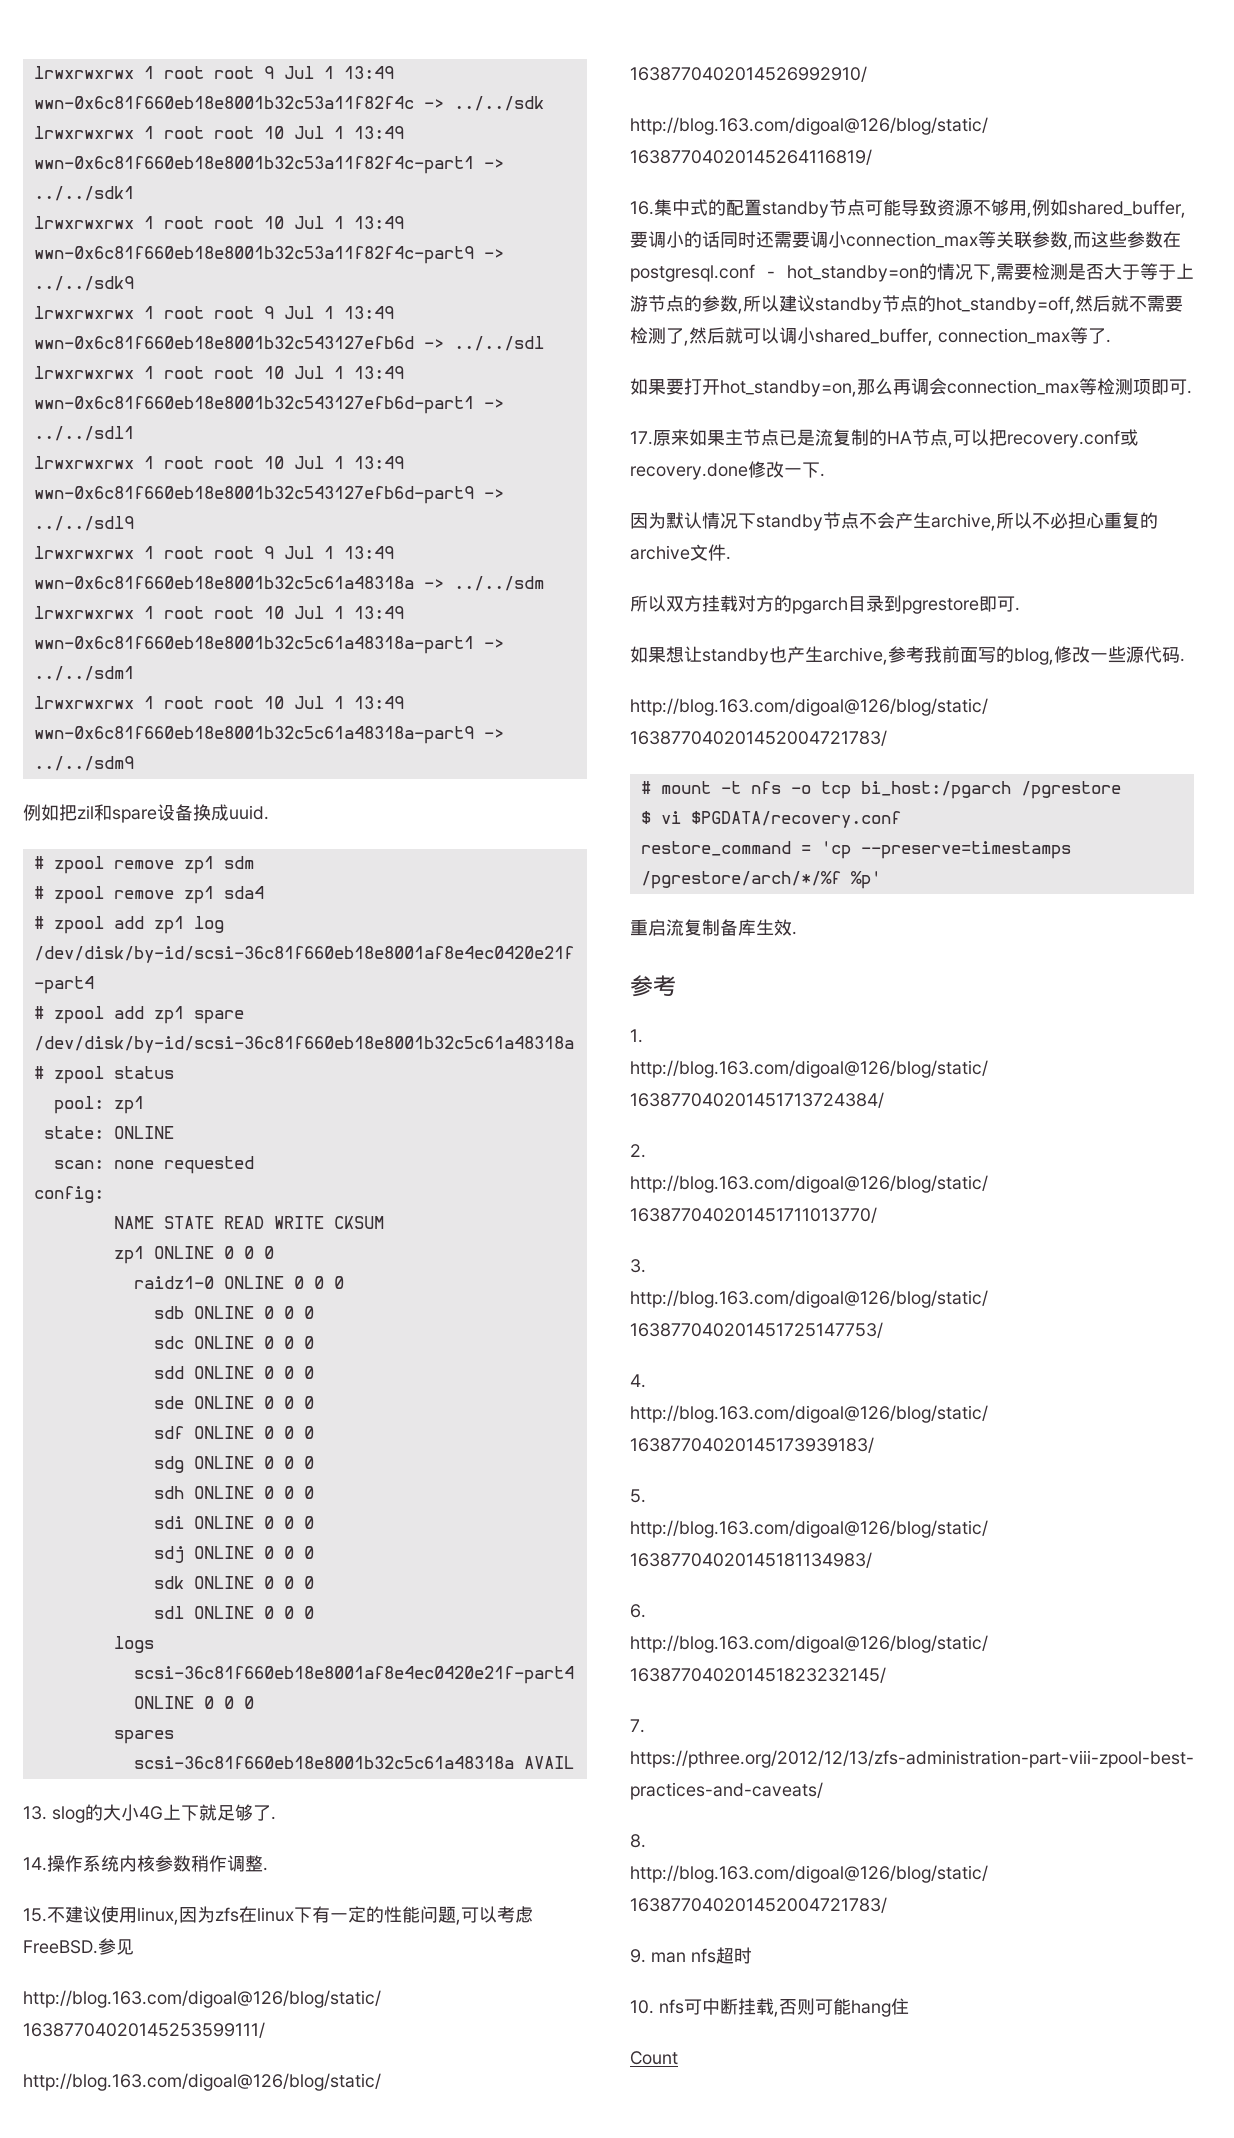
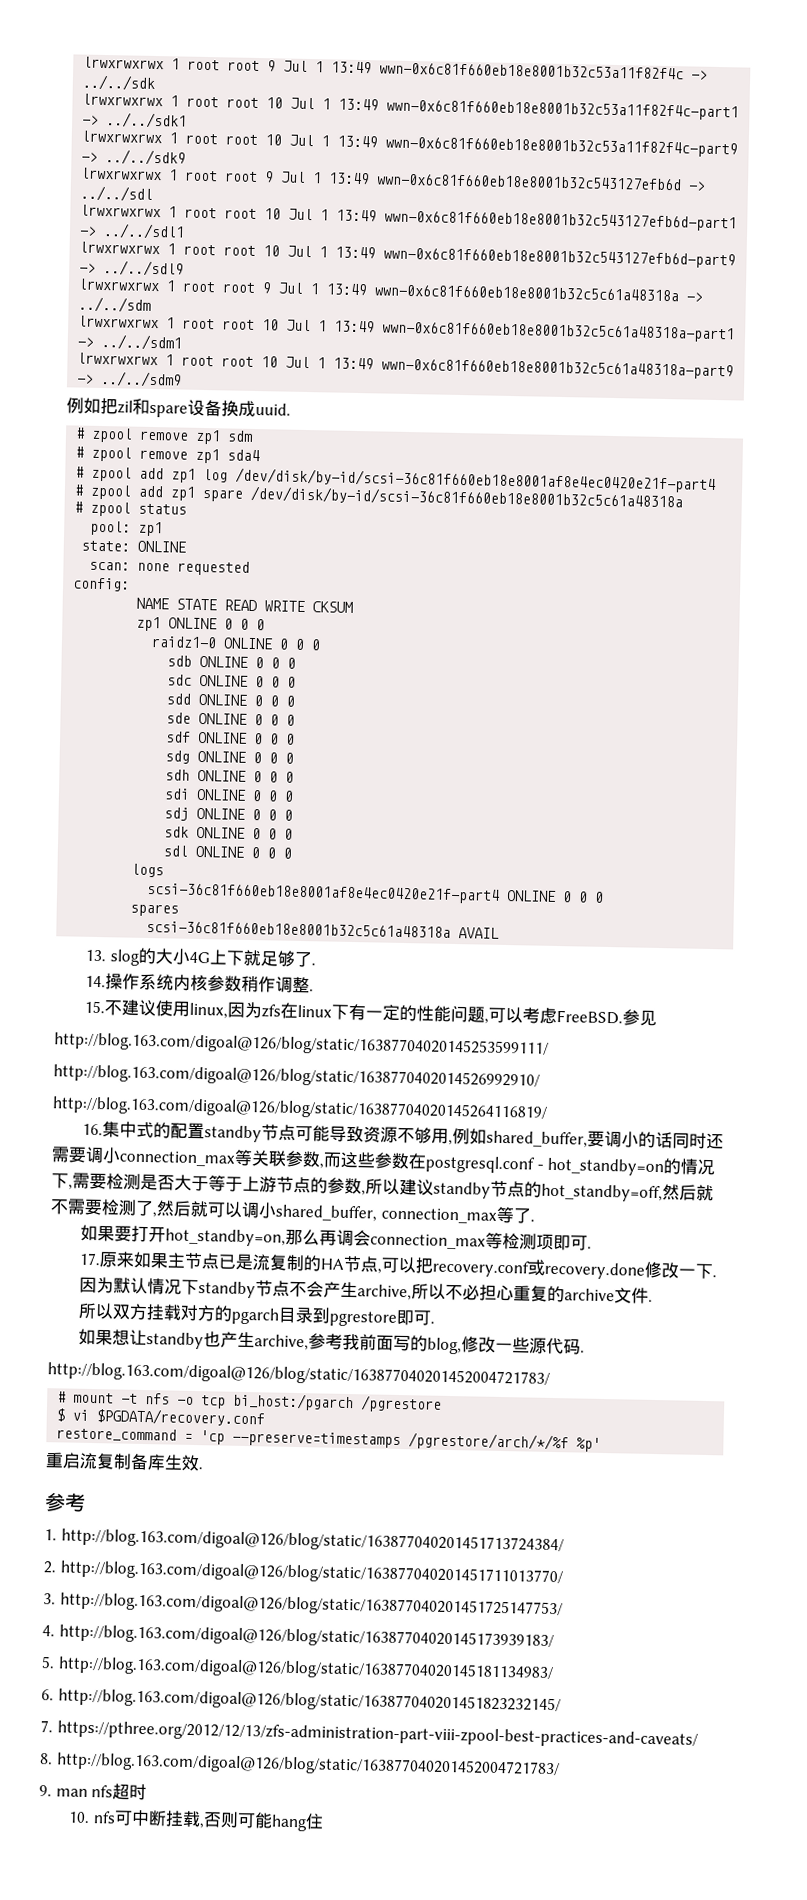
- Count

